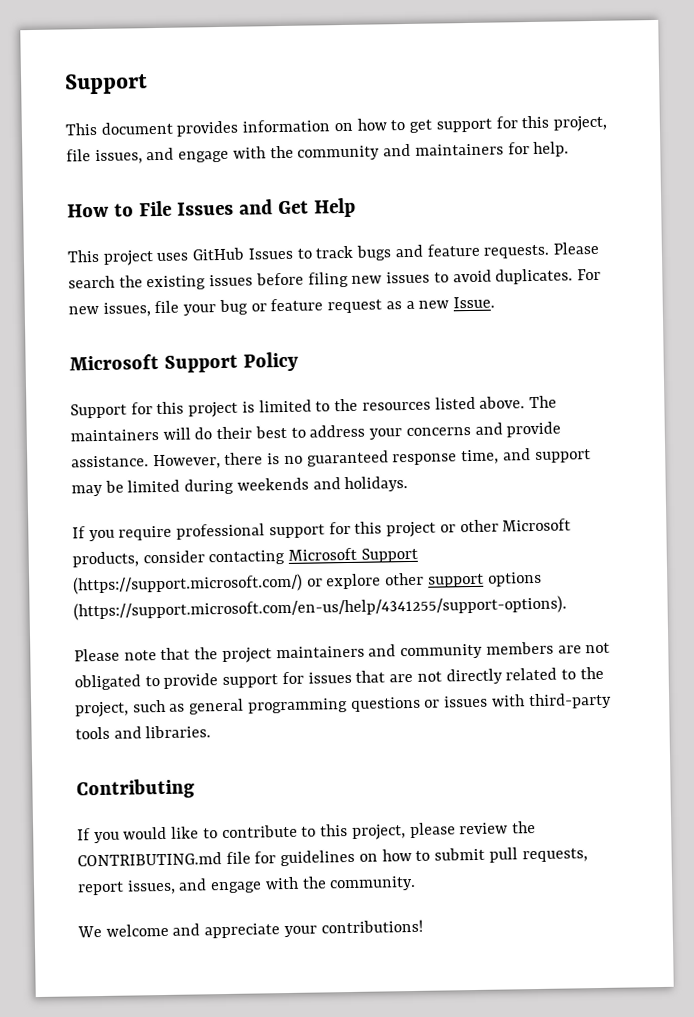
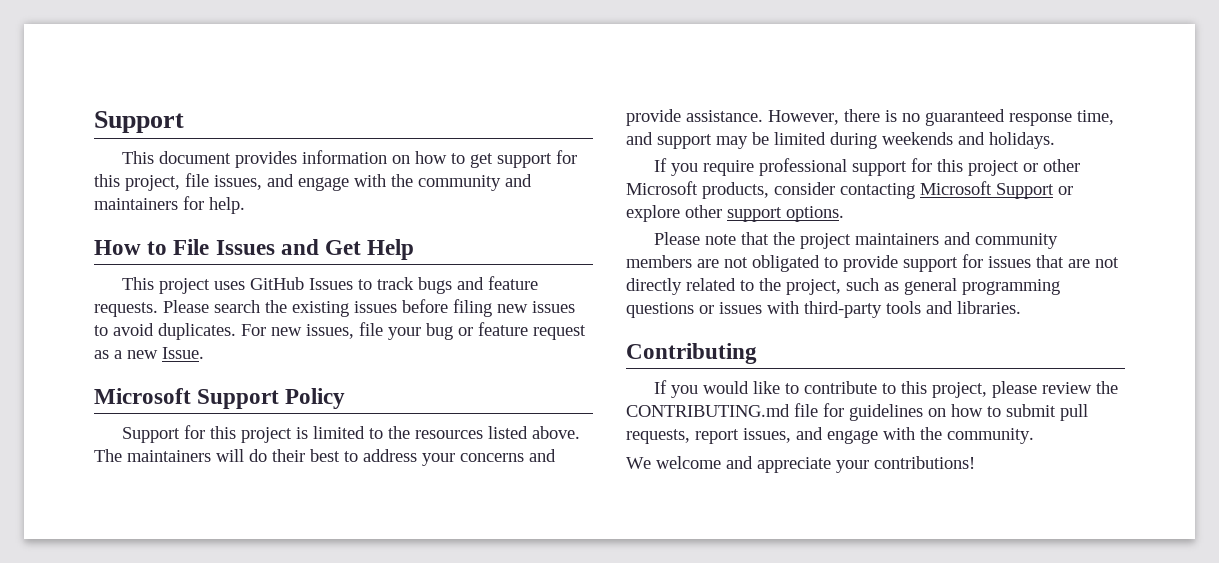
- If you require professional support for this project or other Microsoft products, consider contacting Microsoft Support (https://support.microsoft.com/) or explore other support options (https://support.microsoft.com/en-us/help/4341255/support-options).
+ If you require professional support for this project or other Microsoft products, consider contacting Microsoft Support or explore other support options.

